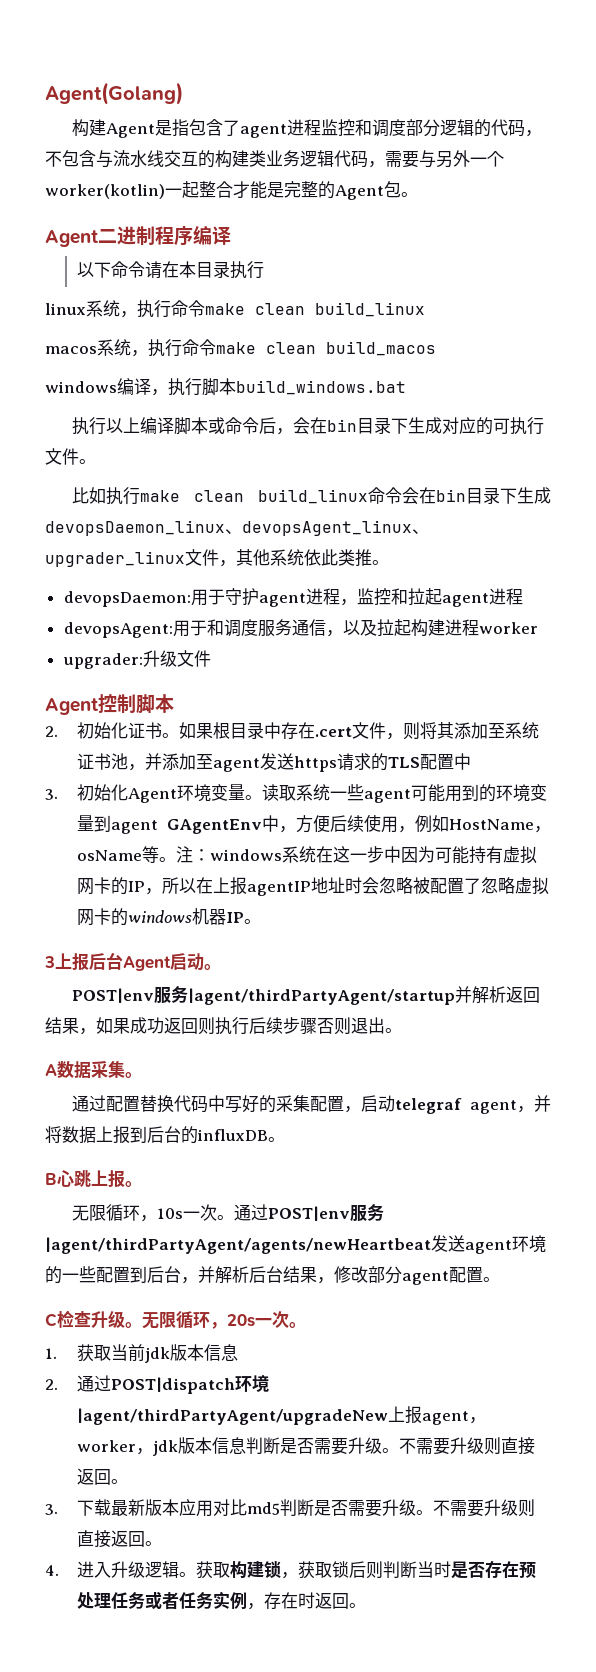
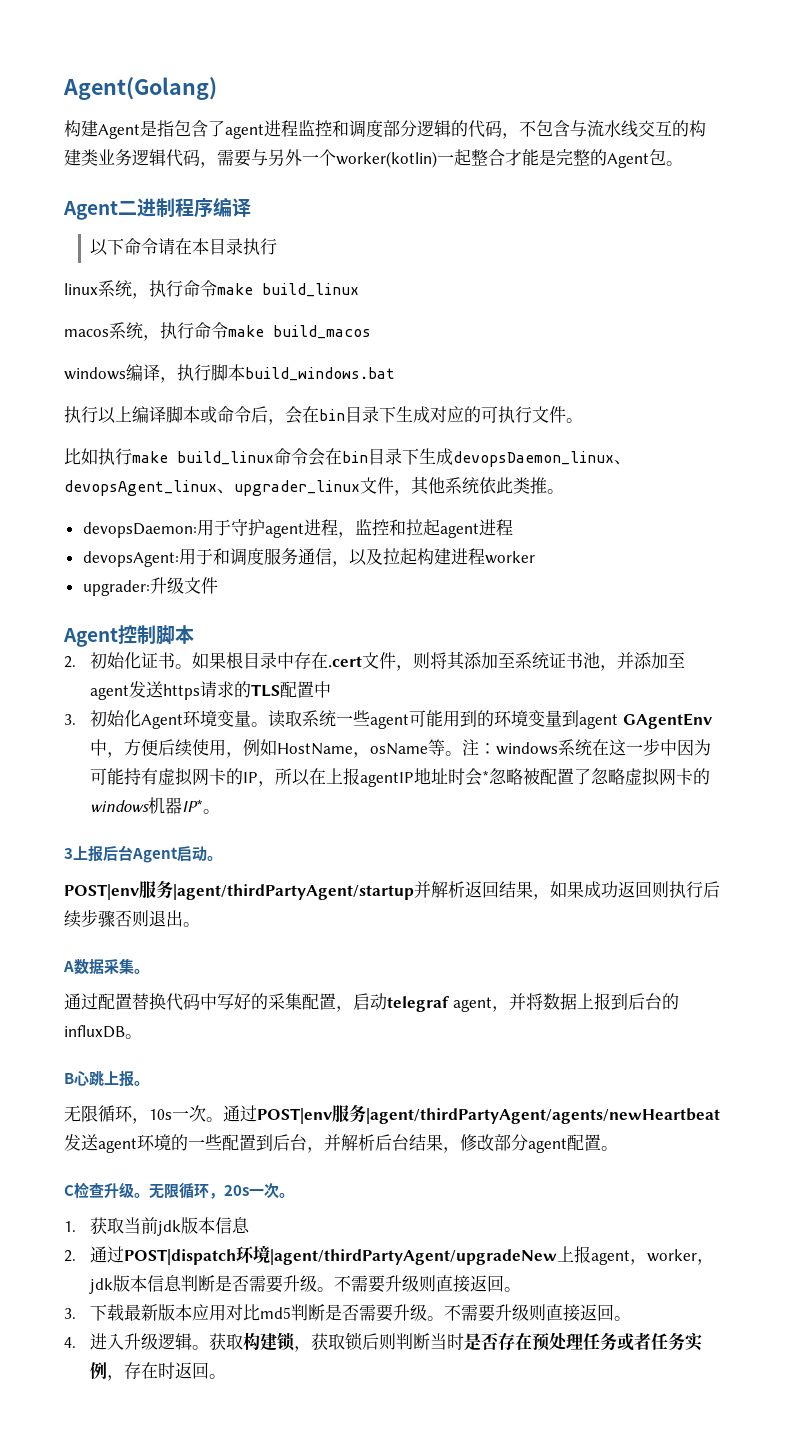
- linux系统，执行命令make clean build_linux
+ linux系统，执行命令make build_linux
- macos系统，执行命令make clean build_macos
+ macos系统，执行命令make build_macos
- 比如执行make clean build_linux命令会在bin目录下生成devopsDaemon_linux、devopsAgent_linux、upgrader_linux文件，其他系统依此类推。
+ 比如执行make build_linux命令会在bin目录下生成devopsDaemon_linux、devopsAgent_linux、upgrader_linux文件，其他系统依此类推。
- 注：windows系统在这一步中因为可能持有虚拟网卡的IP，所以在上报agentIP地址时会忽略被配置了忽略虚拟网卡的windows机器IP。
+ 注：windows系统在这一步中因为可能持有虚拟网卡的IP，所以在上报agentIP地址时会*忽略被配置了忽略虚拟网卡的windows机器IP*。

